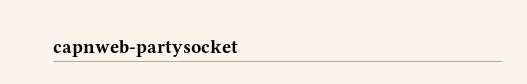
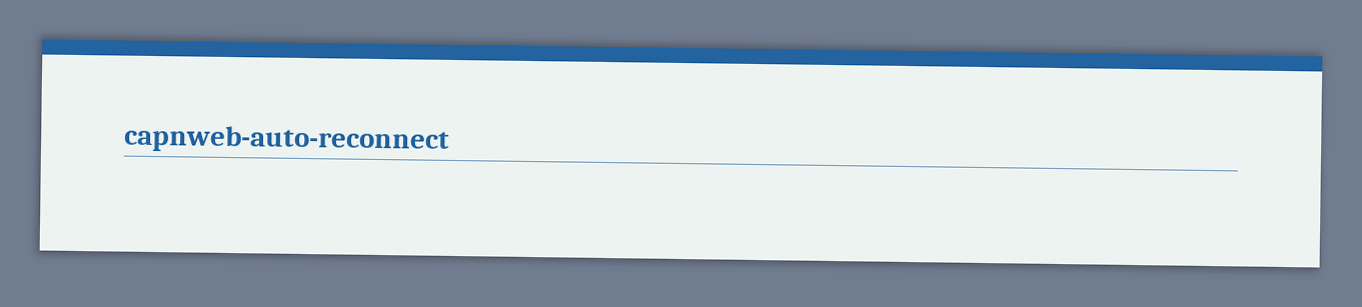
- capnweb-partysocket
+ capnweb-auto-reconnect

